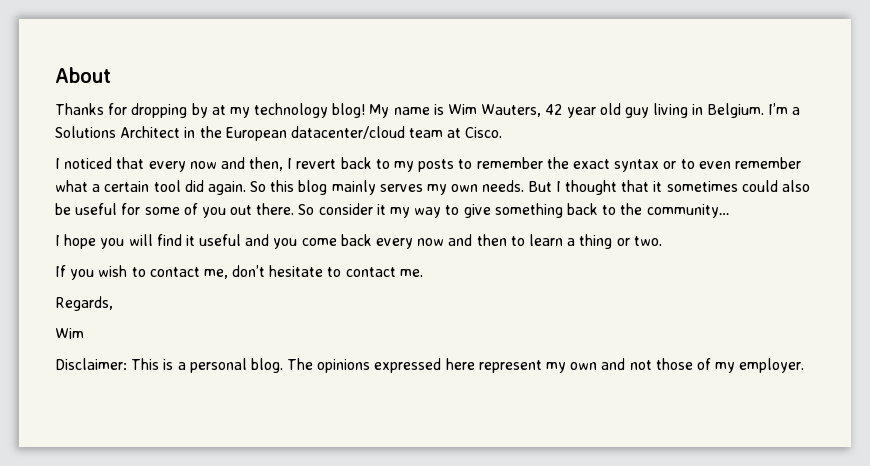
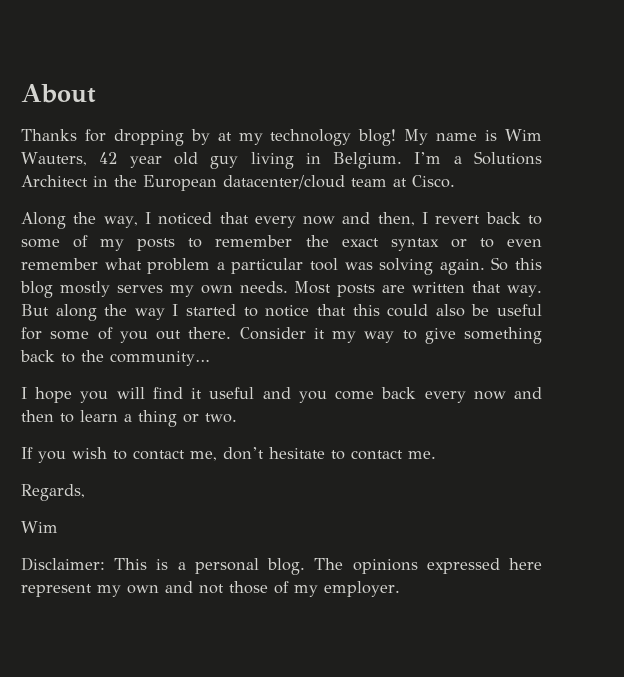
- I noticed that every now and then, I revert back to my posts to remember the exact syntax or to even remember what a certain tool did again.
+ Along the way, I noticed that every now and then, I revert back to some of my posts to remember the exact syntax or to even remember what problem a particular tool was solving again.
- So this blog mainly serves my own needs.
+ So this blog mostly serves my own needs.
- But I thought that it sometimes could also be useful for some of you out there.
+ Most posts are written that way. But along the way I started to notice that this could also be useful for some of you out there.
- So consider it my way to give something back to the community…
+ Consider it my way to give something back to the community…

